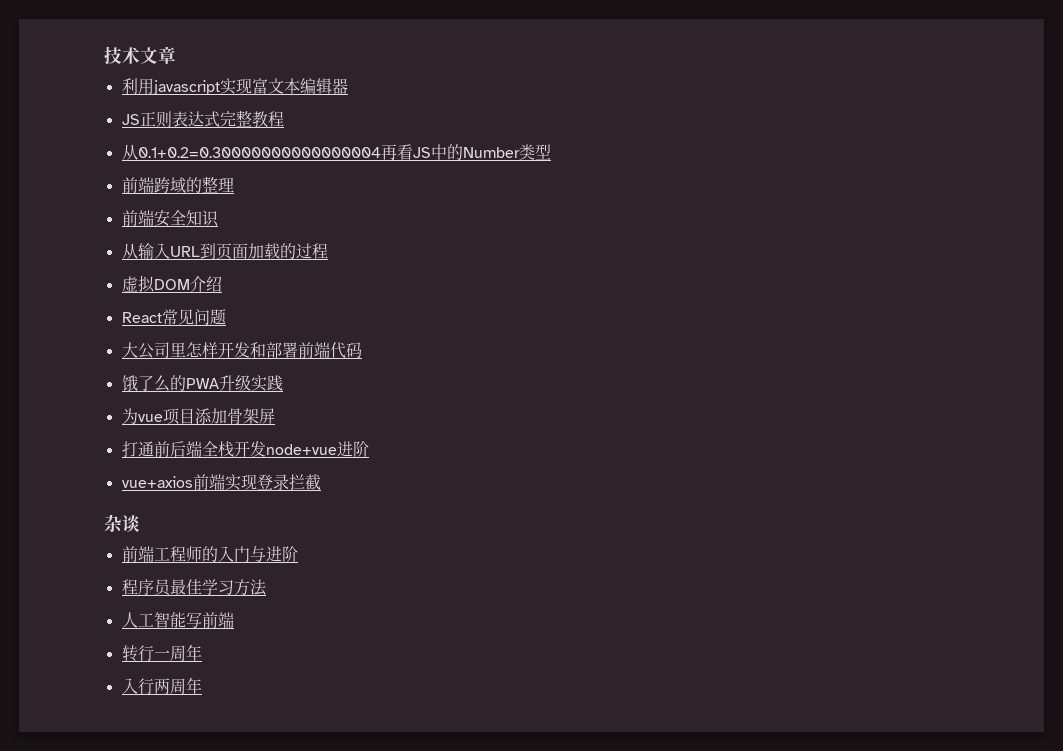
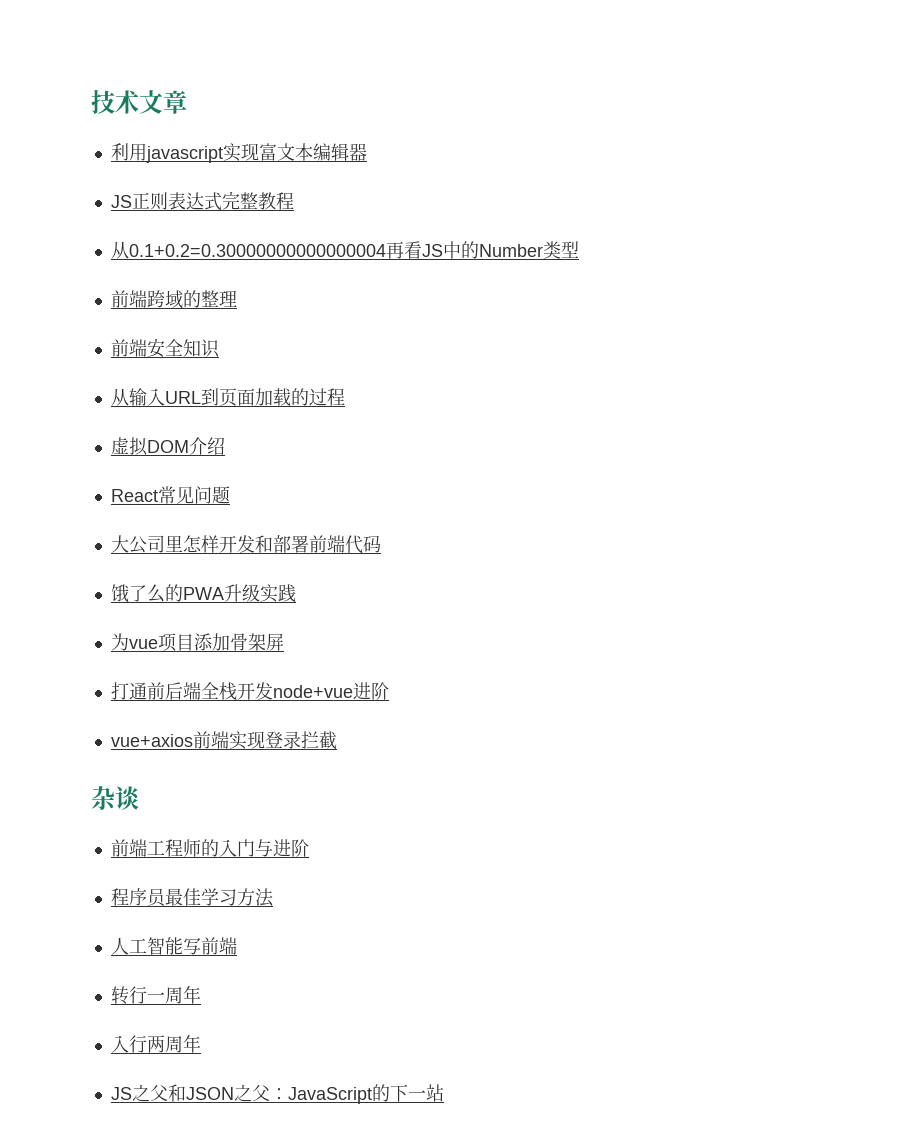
+ JS之父和JSON之父：JavaScript的下一站

